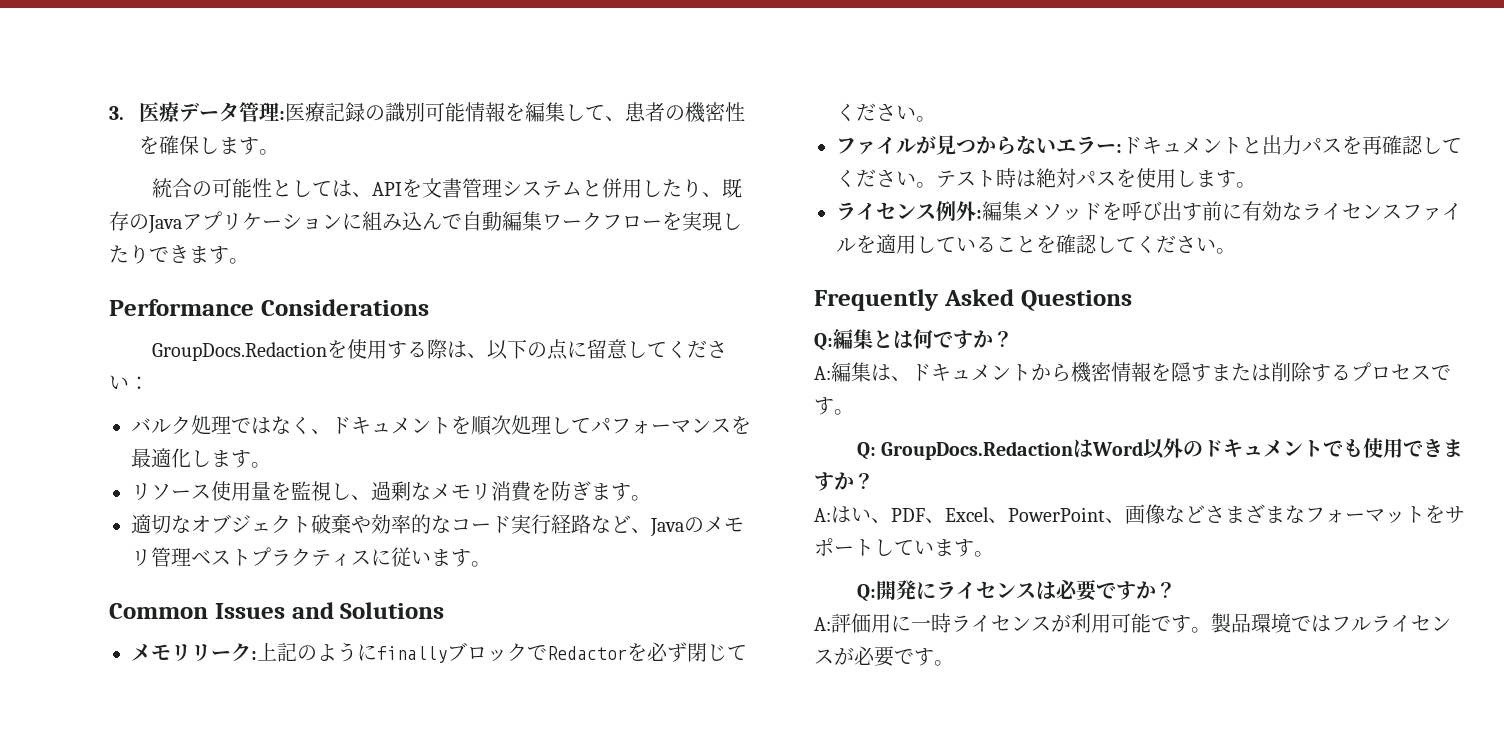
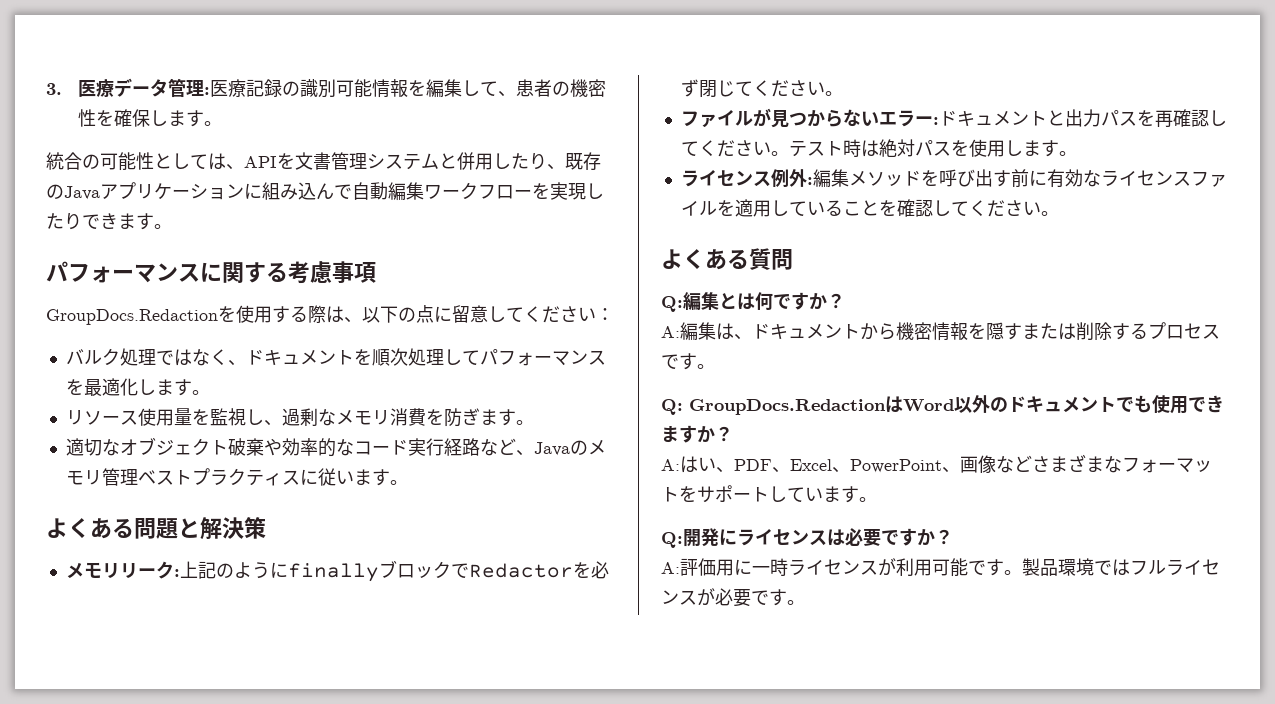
- Performance Considerations
+ パフォーマンスに関する考慮事項
- Common Issues and Solutions
+ よくある問題と解決策
- Frequently Asked Questions
+ よくある質問

